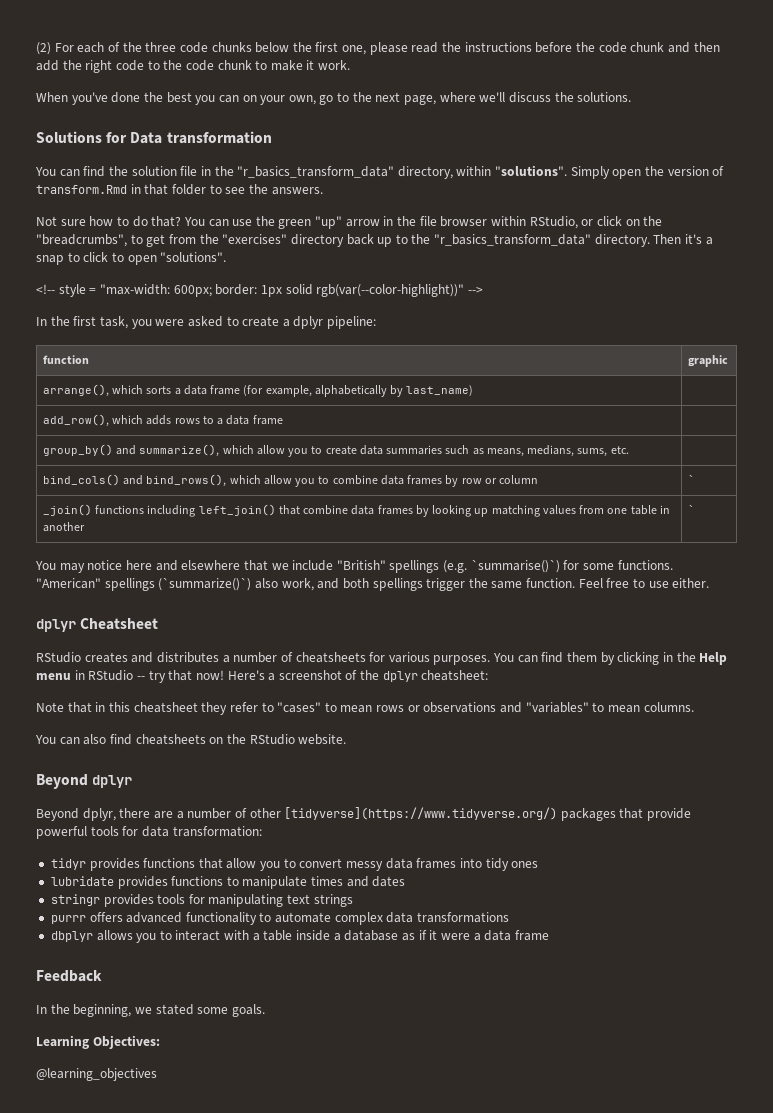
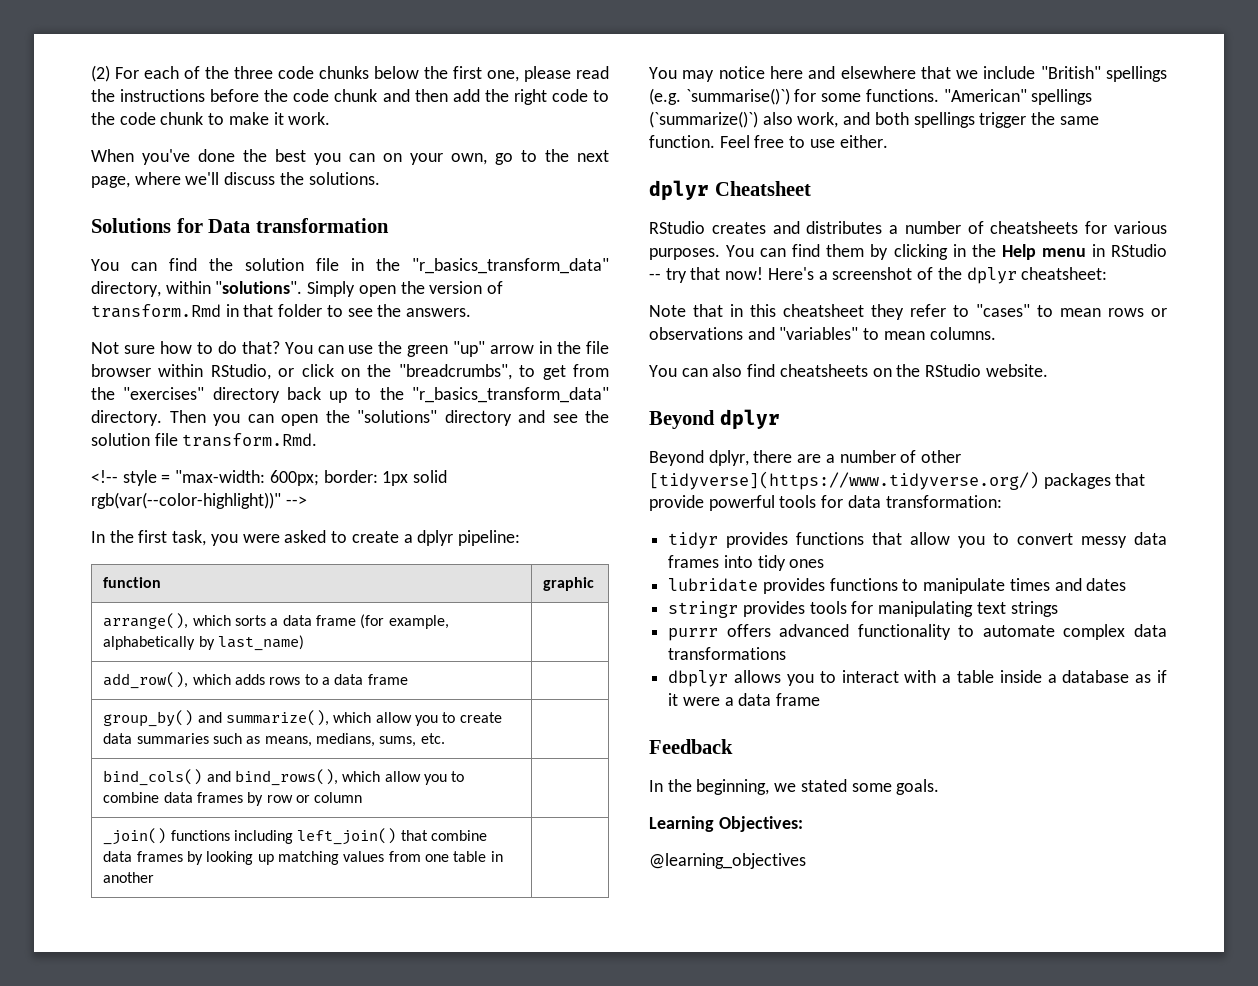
- Then it's a snap to click to open "solutions".
+ Then you can open the "solutions" directory and see the solution file transform.Rmd.
- bind_cols() and bind_rows(), which allow you to combine data frames by row or column | `
+ bind_cols() and bind_rows(), which allow you to combine data frames by row or column |
- _join() functions including left_join() that combine data frames by looking up matching values from one table in another | `
+ _join() functions including left_join() that combine data frames by looking up matching values from one table in another |

